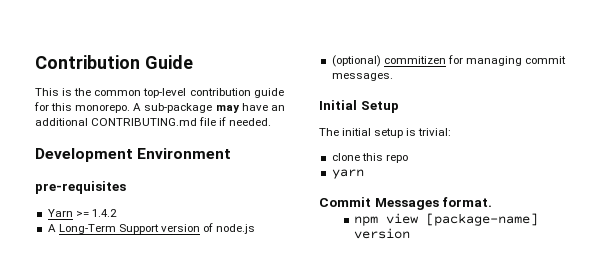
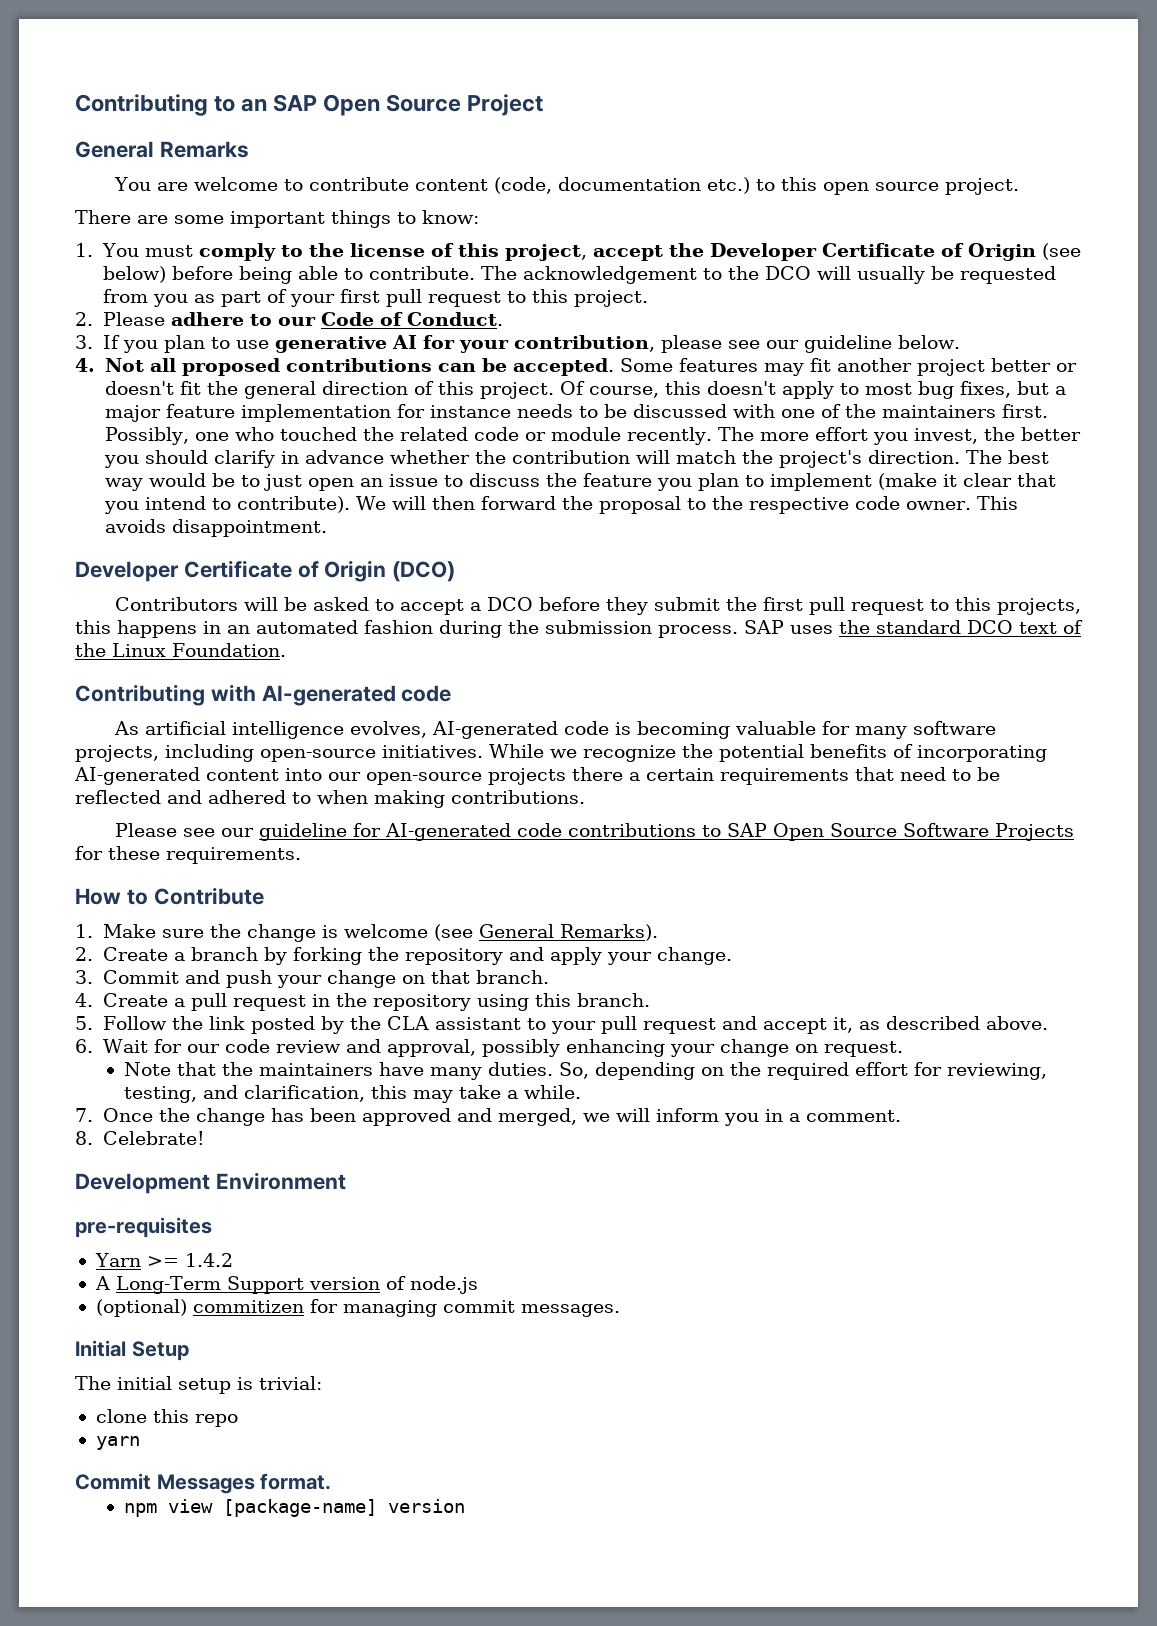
- Contribution Guide
- This is the common top-level contribution guide for this monorepo. A sub-package may have an additional CONTRIBUTING.md file if needed.
+ Contributing to an SAP Open Source Project
+ General Remarks
+ You are welcome to contribute content (code, documentation etc.) to this open source project.
+ There are some important things to know:
+ 1. You must comply to the license of this project, accept the Developer Certificate of Origin (see below) before being able to contribute. The acknowledgement to the DCO will usually be requested from you as part of your first pull request to this project.
+ 2. Please adhere to our Code of Conduct.
+ 3. If you plan to use generative AI for your contribution, please see our guideline below.
+ 4. Not all proposed contributions can be accepted. Some features may fit another project better or doesn't fit the general direction of this project. Of course, this doesn't apply to most bug fixes, but a major feature implementation for instance needs to be discussed with one of the maintainers first. Possibly, one who touched the related code or module recently. The more effort you invest, the better you should clarify in advance whether the contribution will match the project's direction. The best way would be to just open an issue to discuss the feature you plan to implement (make it clear that you intend to contribute). We will then forward the proposal to the respective code owner. This avoids disappointment.
+ Developer Certificate of Origin (DCO)
+ Contributors will be asked to accept a DCO before they submit the first pull request to this projects, this happens in an automated fashion during the submission process. SAP uses the standard DCO text of the Linux Foundation.
+ Contributing with AI-generated code
+ As artificial intelligence evolves, AI-generated code is becoming valuable for many software projects, including open-source initiatives. While we recognize the potential benefits of incorporating AI-generated content into our open-source projects there a certain requirements that need to be reflected and adhered to when making contributions.
+ Please see our guideline for AI-generated code contributions to SAP Open Source Software Projects for these requirements.
+ How to Contribute
+ 1. Make sure the change is welcome (see General Remarks).
+ 2. Create a branch by forking the repository and apply your change.
+ 3. Commit and push your change on that branch.
+ 4. Create a pull request in the repository using this branch.
+ 5. Follow the link posted by the CLA assistant to your pull request and accept it, as described above.
+ 6. Wait for our code review and approval, possibly enhancing your change on request.
+ Note that the maintainers have many duties. So, depending on the required effort for reviewing, testing, and clarification, this may take a while.
+ 7. Once the change has been approved and merged, we will inform you in a comment.
+ 8. Celebrate!

